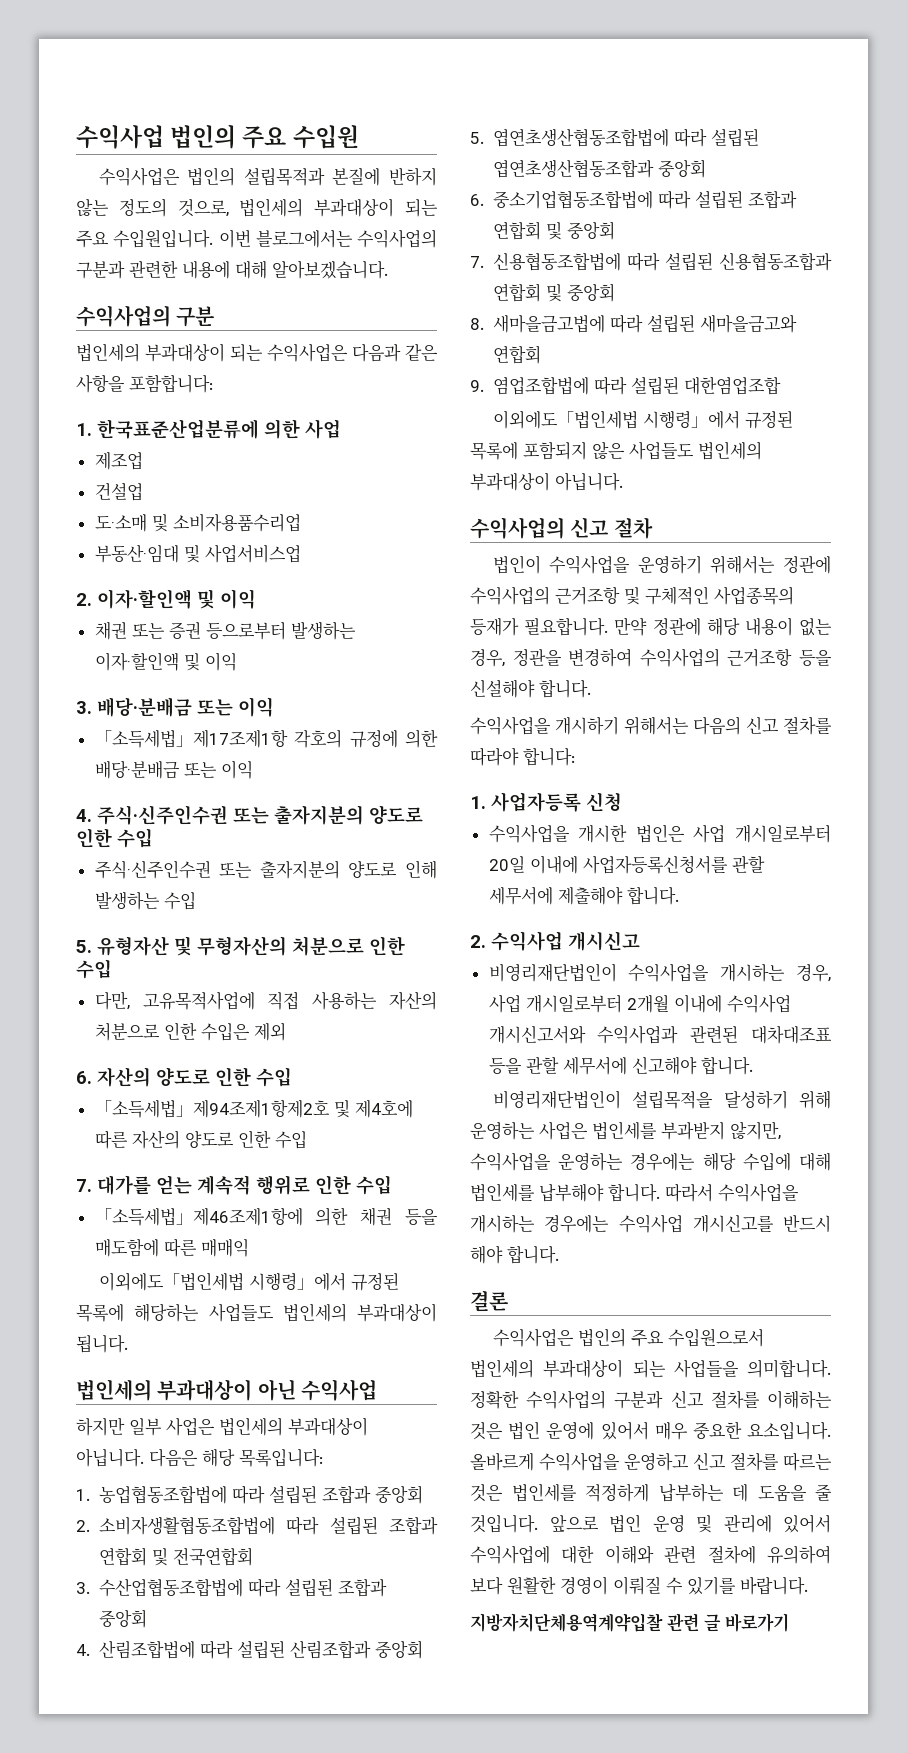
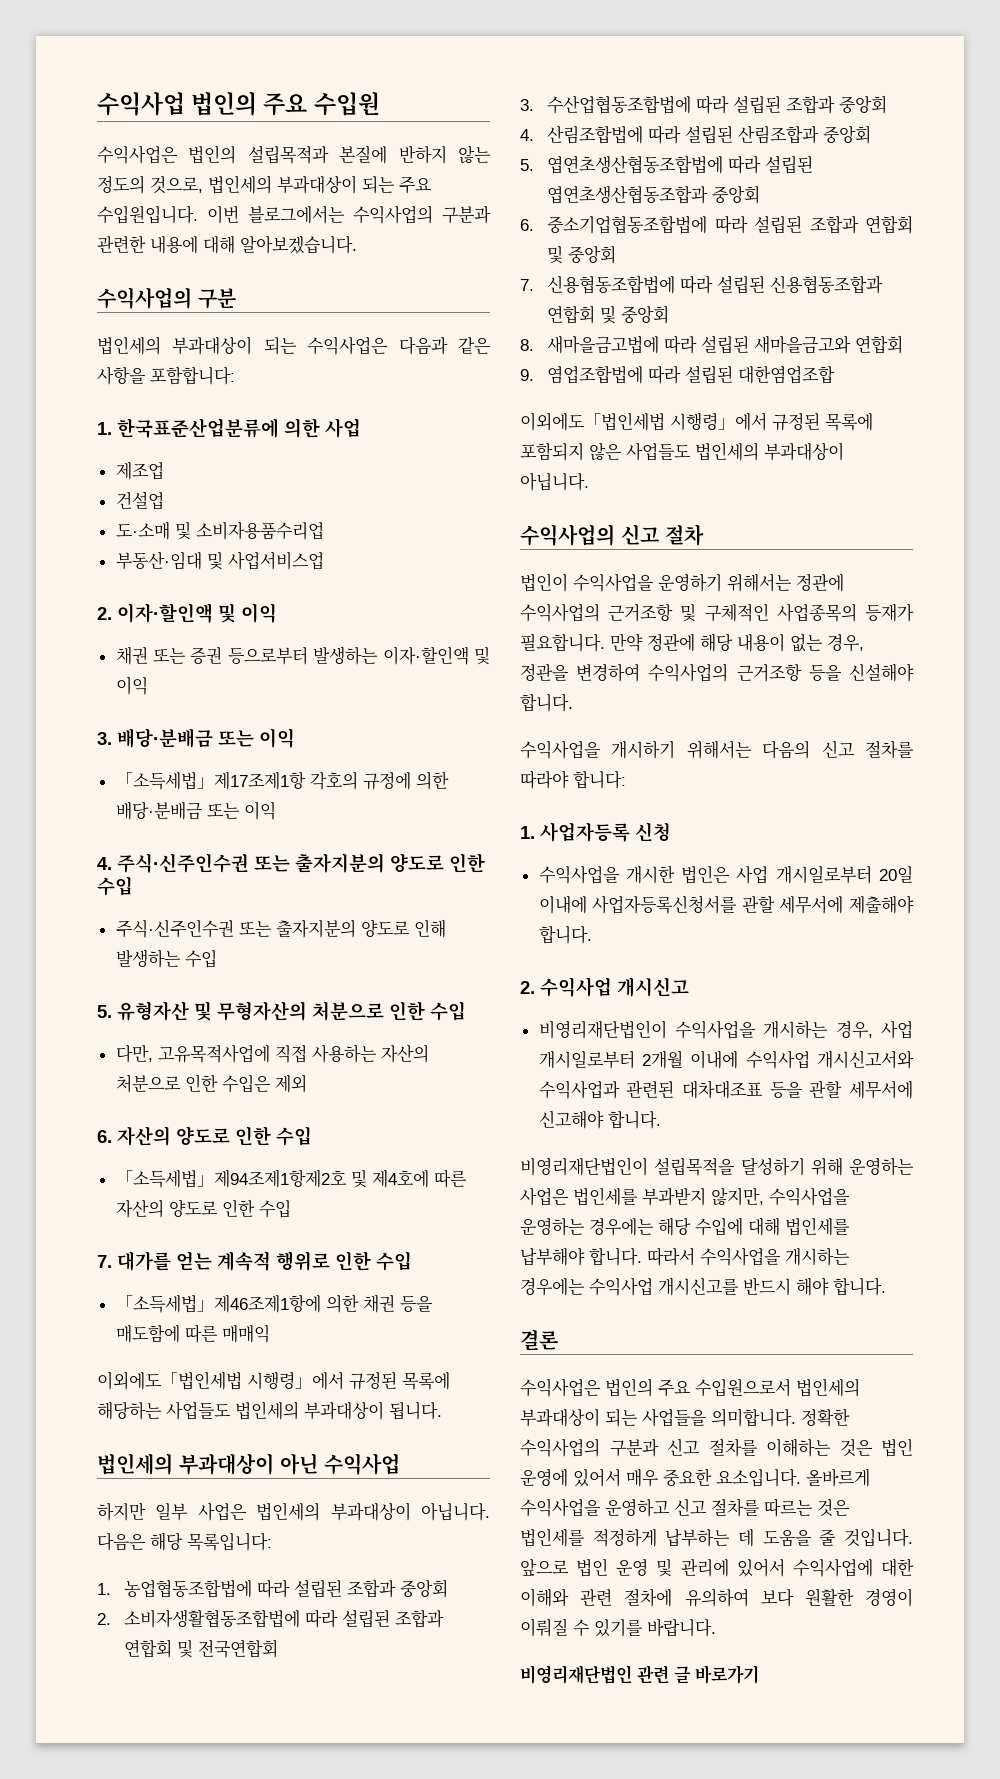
- 지방자치단체용역계약입찰 관련 글 바로가기
+ 비영리재단법인 관련 글 바로가기

